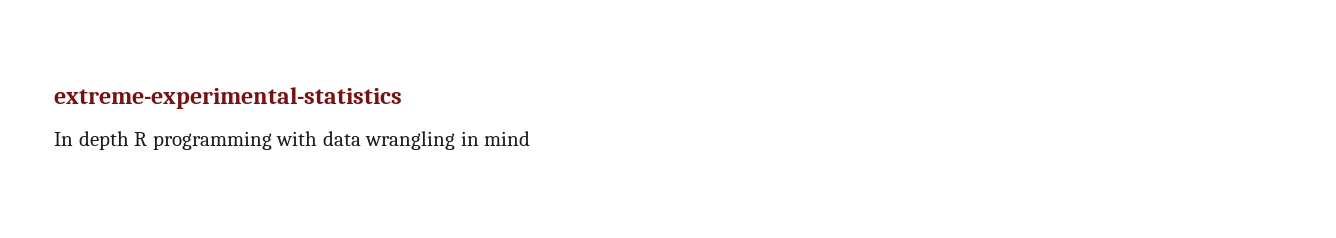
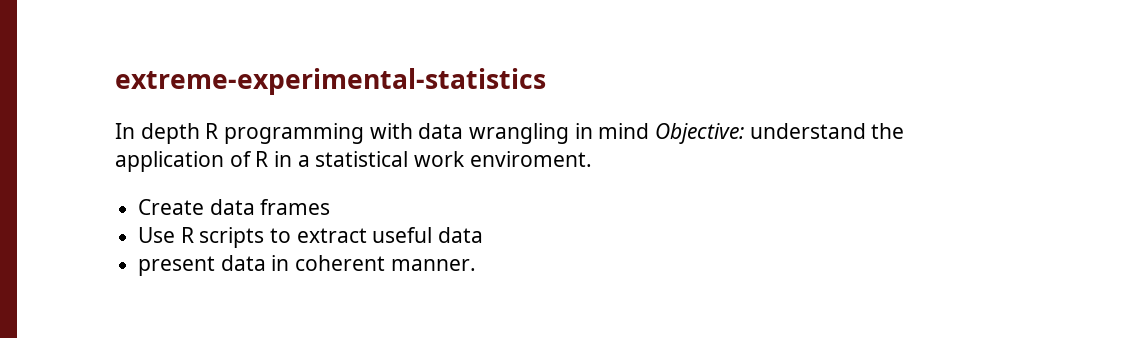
- In depth R programming with data wrangling in mind
+ In depth R programming with data wrangling in mind Objective: understand the application of R in a statistical work enviroment.
+ Create data frames
+ Use R scripts to extract useful data
+ present data in coherent manner.

